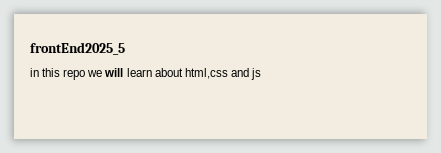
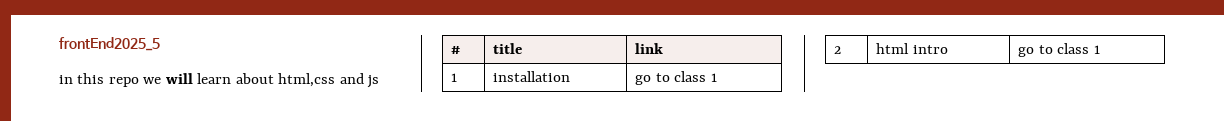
+ # | title | link
+ 1 | installation | go to class 1
+ 2 | html intro | go to class 1

